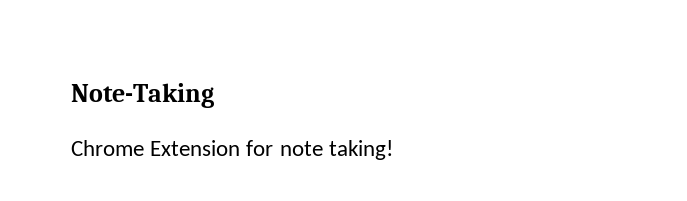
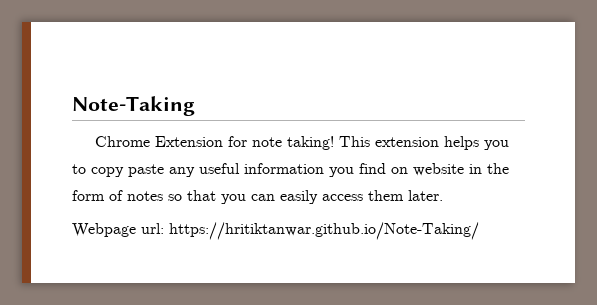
+ This extension helps you to copy paste any useful information you find on website in the form of notes so that you can easily access them later.
+ Webpage url: https://hritiktanwar.github.io/Note-Taking/

